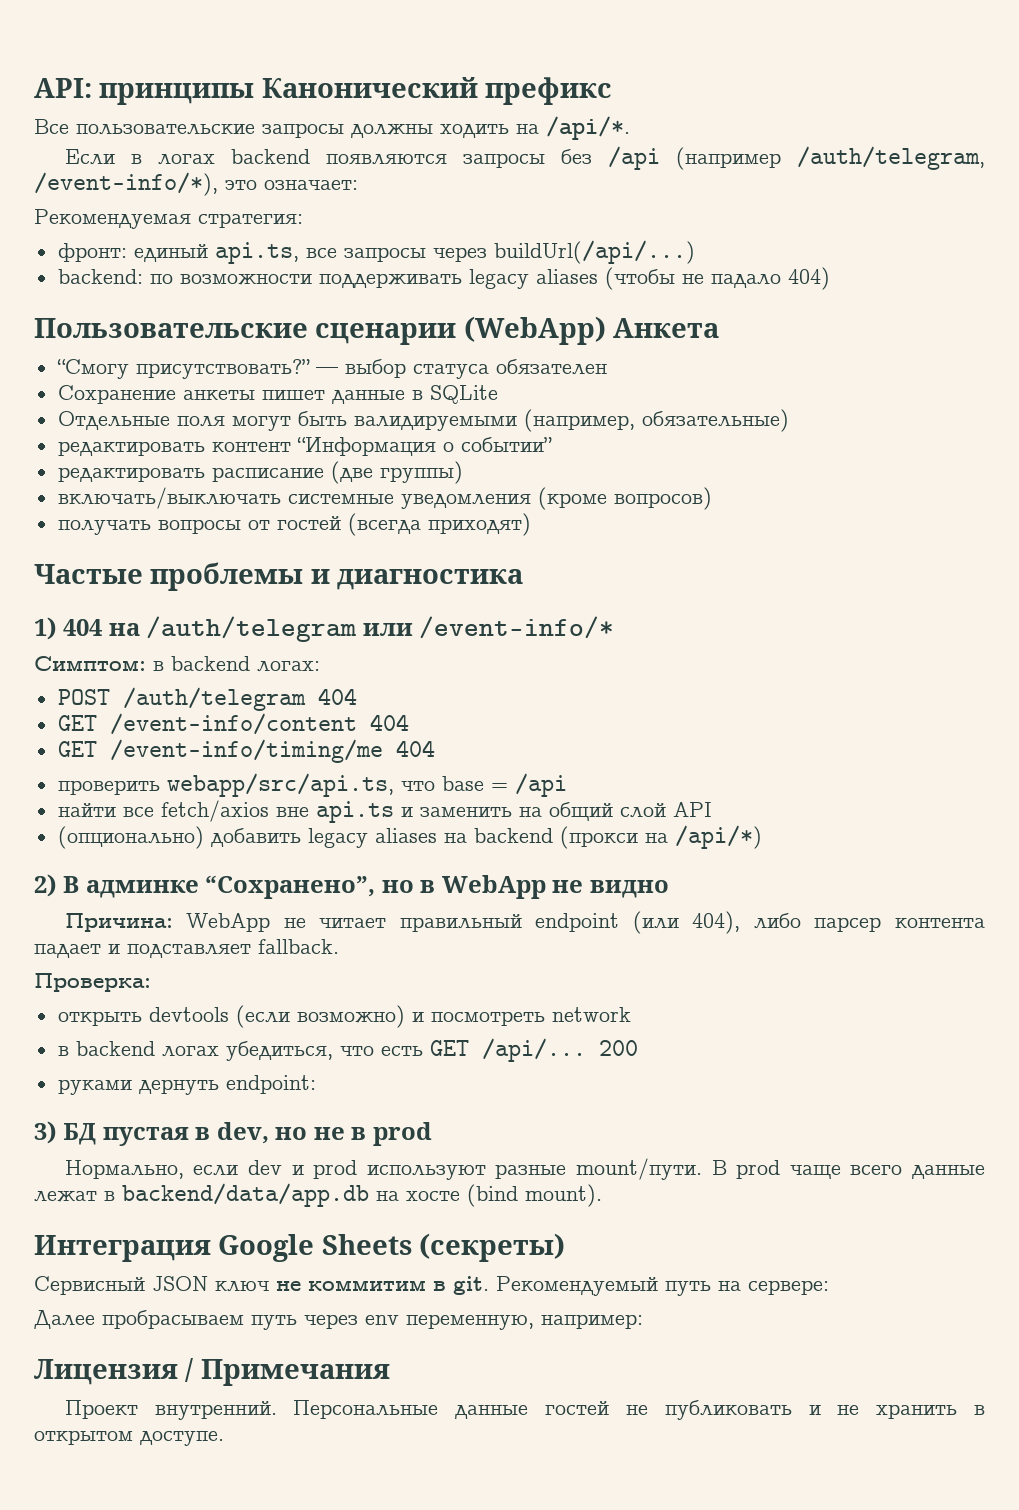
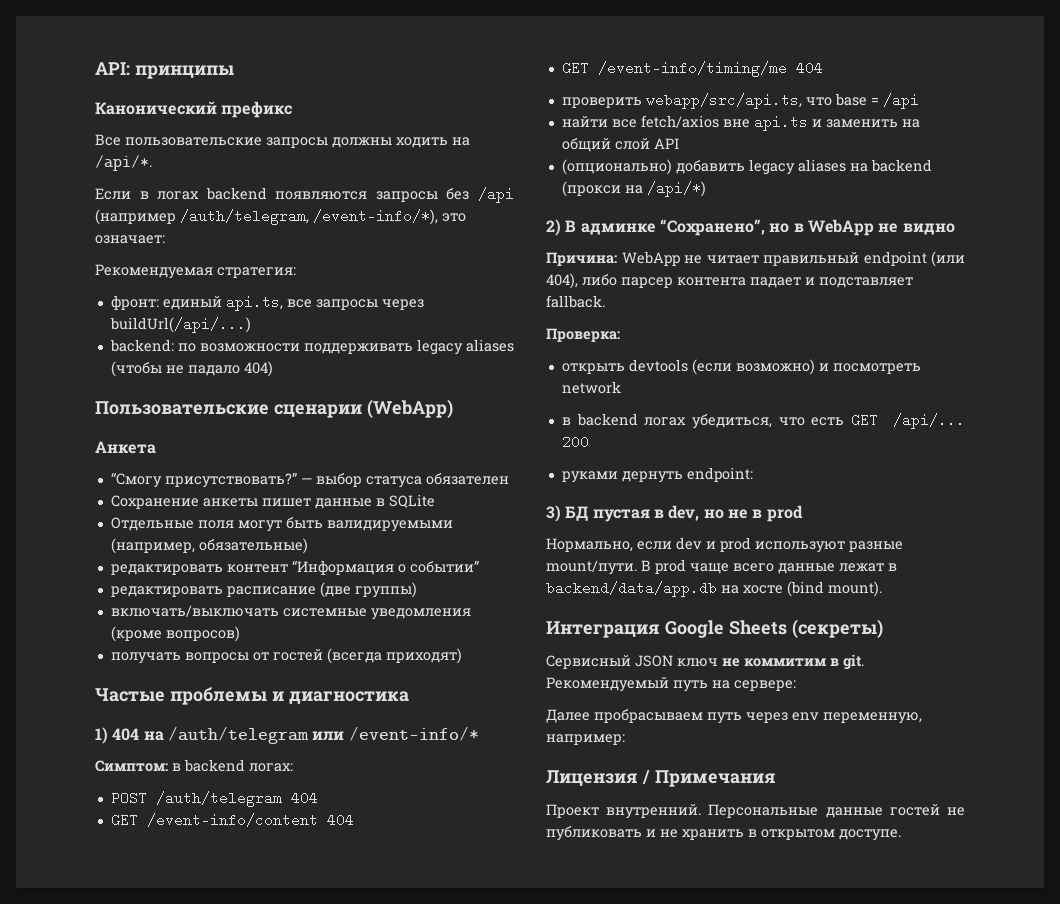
- API: принципы Канонический префикс
+ API: принципы
+ Канонический префикс
- Пользовательские сценарии (WebApp) Анкета
+ Пользовательские сценарии (WebApp)
+ Анкета

